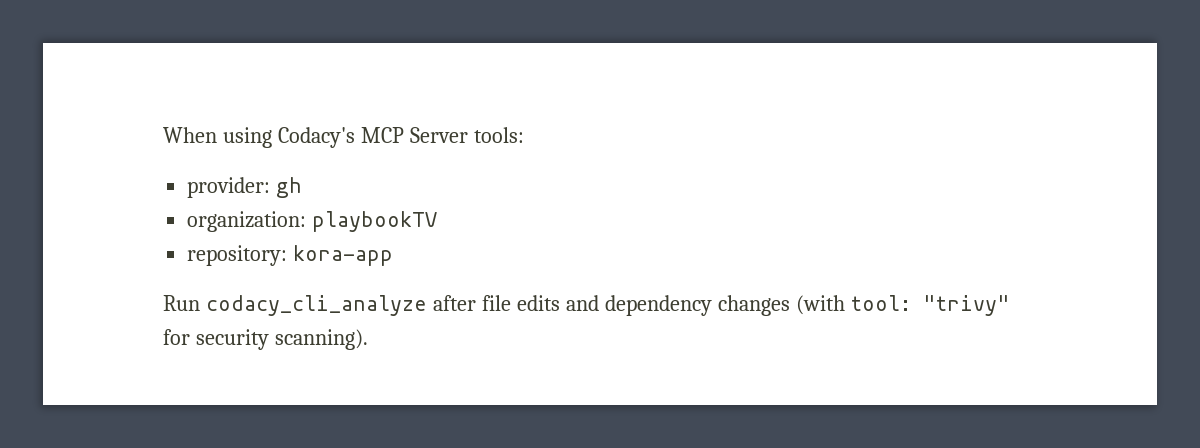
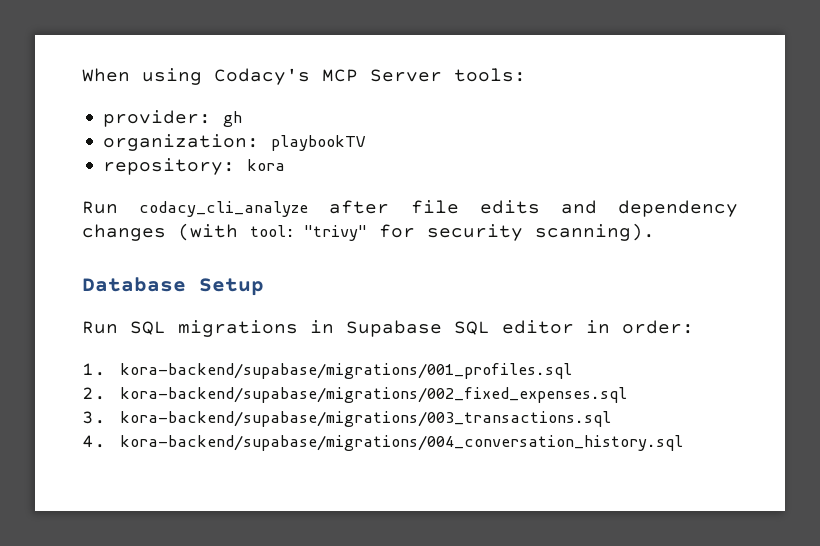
- repository: kora-app
+ repository: kora
+ Database Setup
+ Run SQL migrations in Supabase SQL editor in order:
+ 1. kora-backend/supabase/migrations/001_profiles.sql
+ 2. kora-backend/supabase/migrations/002_fixed_expenses.sql
+ 3. kora-backend/supabase/migrations/003_transactions.sql
+ 4. kora-backend/supabase/migrations/004_conversation_history.sql

